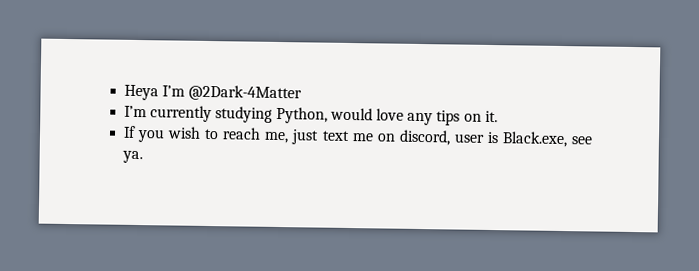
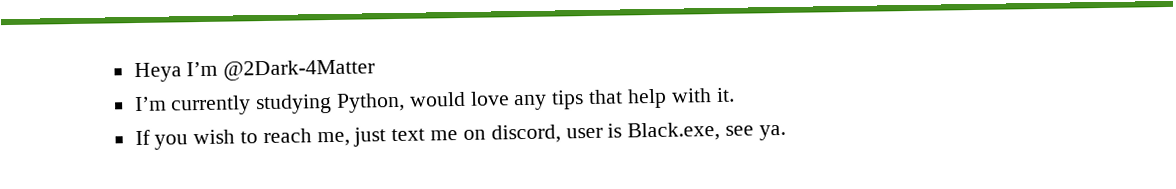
- I’m currently studying Python, would love any tips on it.
+ I’m currently studying Python, would love any tips that help with it.

